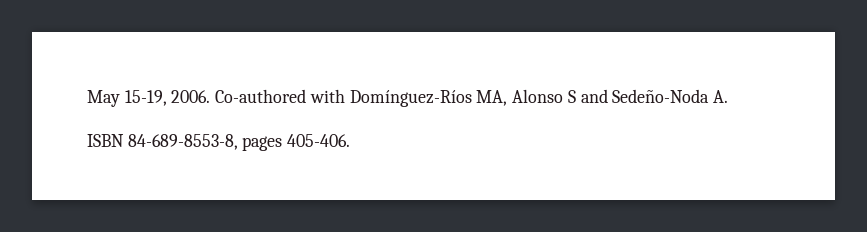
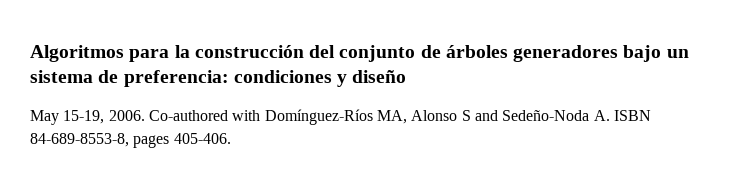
+ Algoritmos para la construcción del conjunto de árboles generadores bajo un sistema de preferencia: condiciones y diseño
- Co-authored with Domínguez-Ríos MA, Alonso S and Sedeño-Noda A.
- ISBN 84-689-8553-8, pages 405-406.
+ Co-authored with Domínguez-Ríos MA, Alonso S and Sedeño-Noda A. ISBN 84-689-8553-8, pages 405-406.

